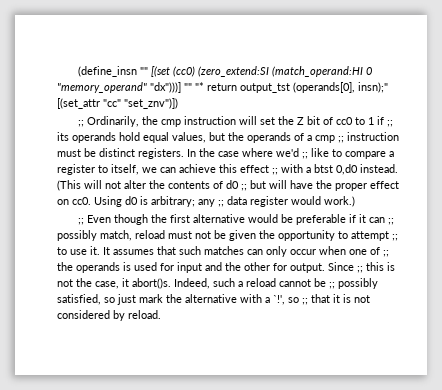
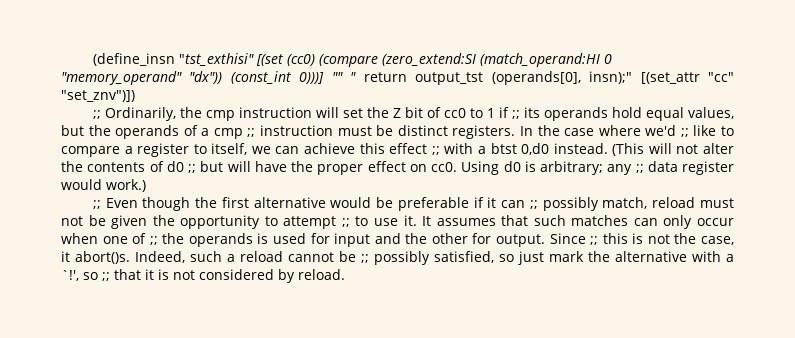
- (define_insn "" [(set (cc0) (zero_extend:SI (match_operand:HI 0 "memory_operand" "dx")))] "" "* return output_tst (operands[0], insn);" [(set_attr "cc" "set_znv")])
+ (define_insn "tst_exthisi" [(set (cc0) (compare (zero_extend:SI (match_operand:HI 0 "memory_operand" "dx")) (const_int 0)))] "" " return output_tst (operands[0], insn);" [(set_attr "cc" "set_znv")])

